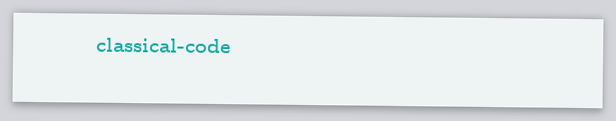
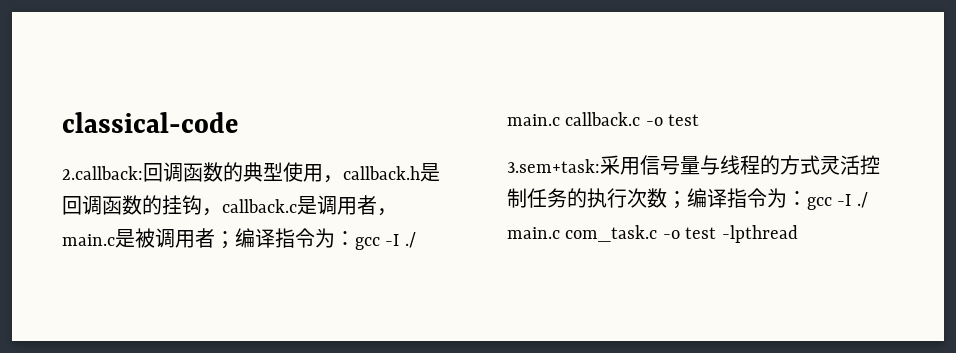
+ 2.callback:回调函数的典型使用，callback.h是回调函数的挂钩，callback.c是调用者，main.c是被调用者；编译指令为：gcc -I ./ main.c callback.c -o test
+ 3.sem+task:采用信号量与线程的方式灵活控制任务的执行次数；编译指令为：gcc -I ./ main.c com_task.c -o test -lpthread

